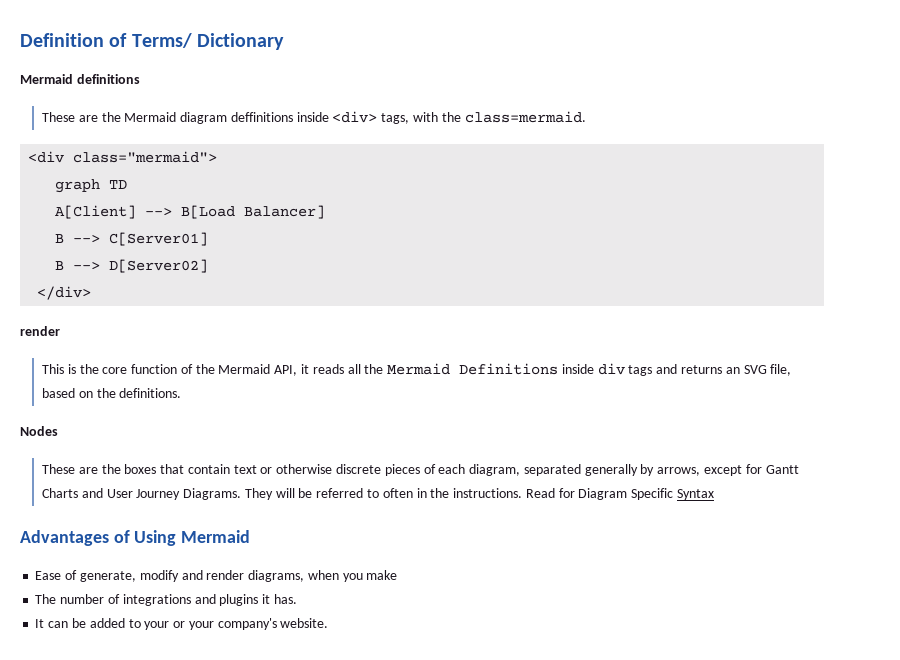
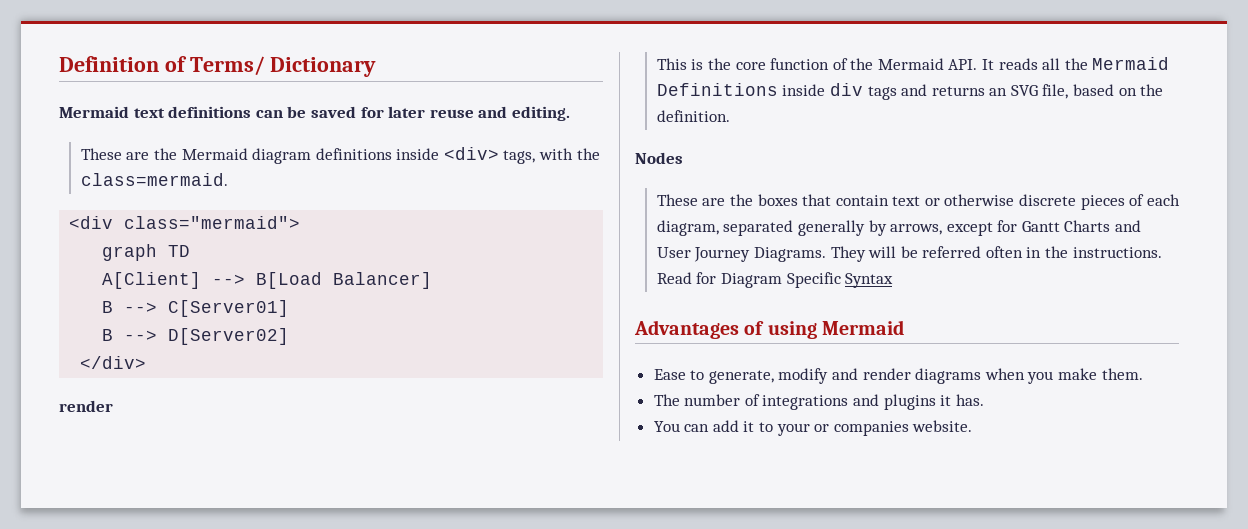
- Mermaid definitions
+ Mermaid text definitions can be saved for later reuse and editing.
- These are the Mermaid diagram deffinitions inside <div> tags, with the class=mermaid.
+ These are the Mermaid diagram definitions inside <div> tags, with the class=mermaid.
- This is the core function of the Mermaid API, it reads all the Mermaid Definitions inside div tags and returns an SVG file, based on the definitions.
+ This is the core function of the Mermaid API. It reads all the Mermaid Definitions inside div tags and returns an SVG file, based on the definition.
- They will be referred to often in the instructions.
+ They will be referred often in the instructions.
- Advantages of Using Mermaid
+ Advantages of using Mermaid
- Ease of generate, modify and render diagrams, when you make
+ Ease to generate, modify and render diagrams when you make them.
- It can be added to your or your company's website.
+ You can add it to your or companies website.

